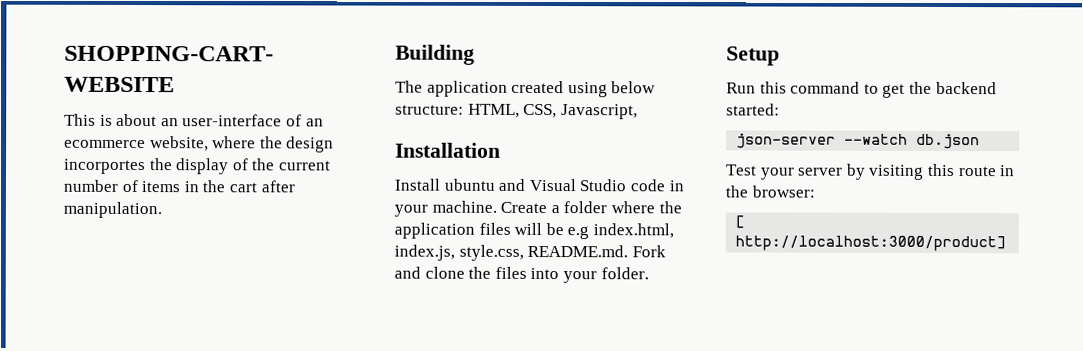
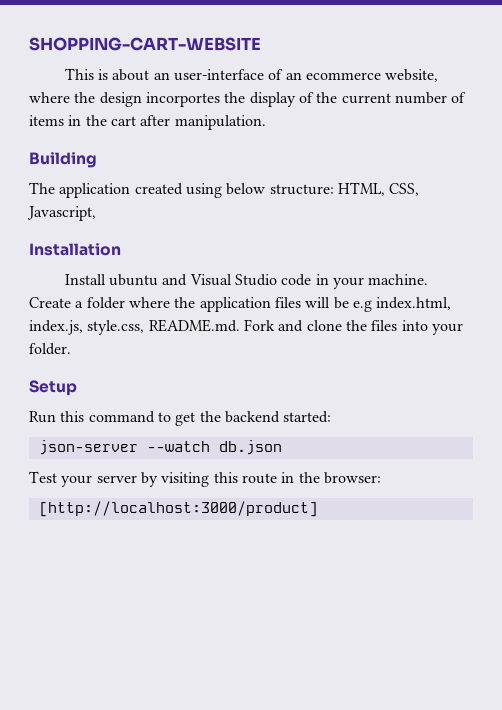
- [ http://localhost:3000/product]
+ [http://localhost:3000/product]

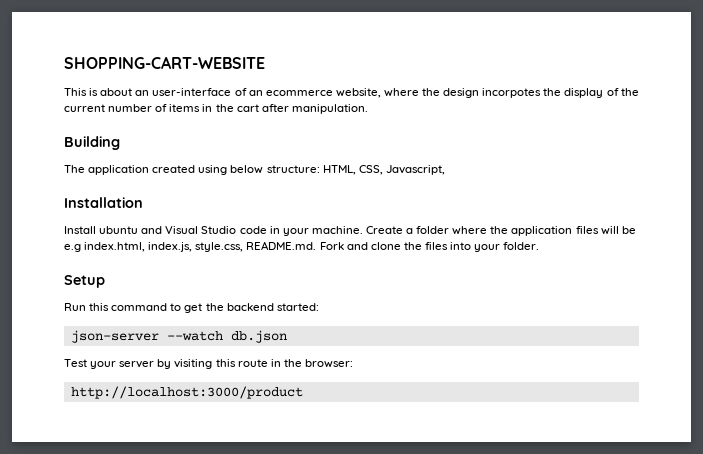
- This is about an user-interface of an ecommerce website, where the design incorportes the display of the current number of items in the cart after manipulation.
+ This is about an user-interface of an ecommerce website, where the design incorpotes the display of the current number of items in the cart after manipulation.
- [http://localhost:3000/product]
+ http://localhost:3000/product

